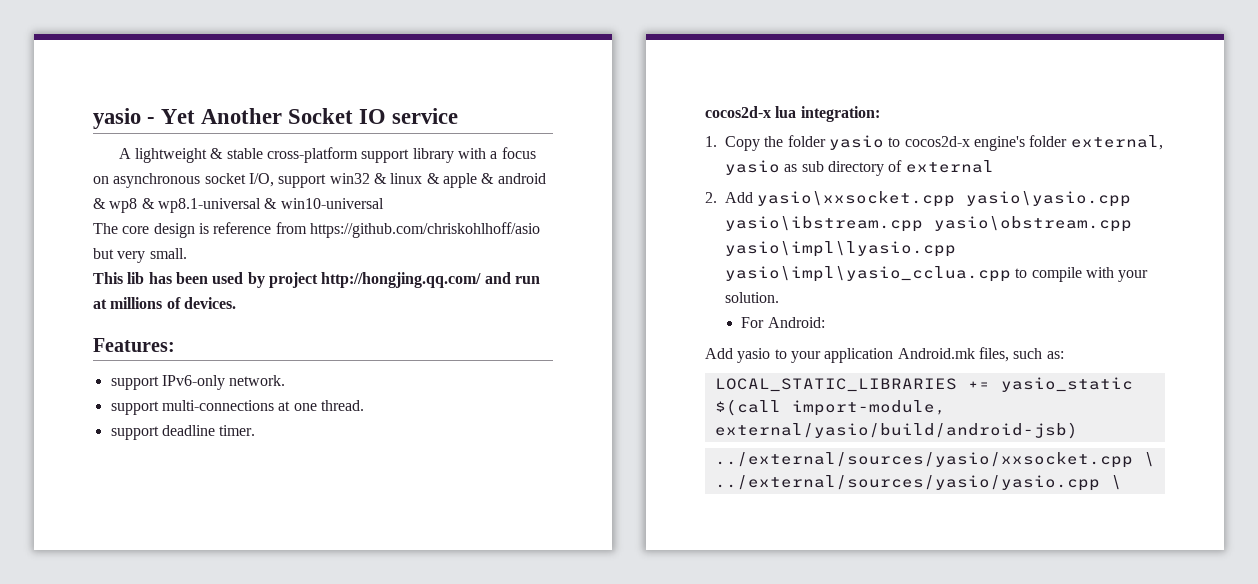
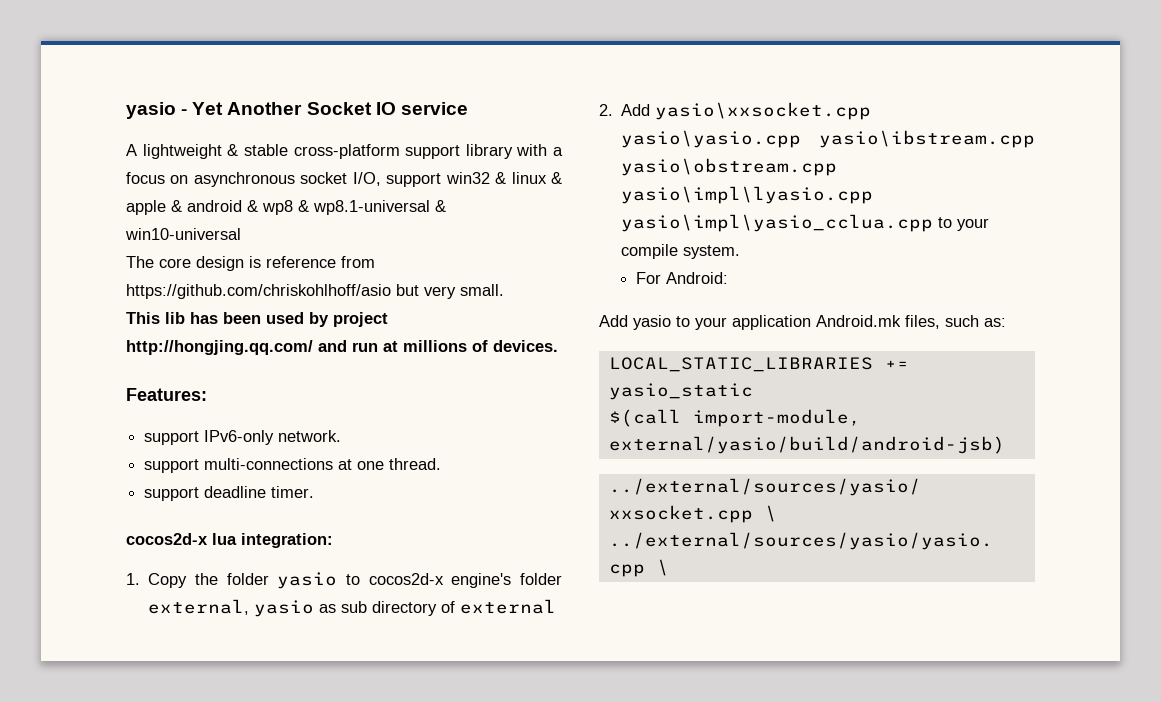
- 2. Add yasio\xxsocket.cpp yasio\yasio.cpp yasio\ibstream.cpp yasio\obstream.cpp yasio\impl\lyasio.cpp yasio\impl\yasio_cclua.cpp to compile with your solution.
+ 2. Add yasio\xxsocket.cpp yasio\yasio.cpp yasio\ibstream.cpp yasio\obstream.cpp yasio\impl\lyasio.cpp yasio\impl\yasio_cclua.cpp to your compile system.

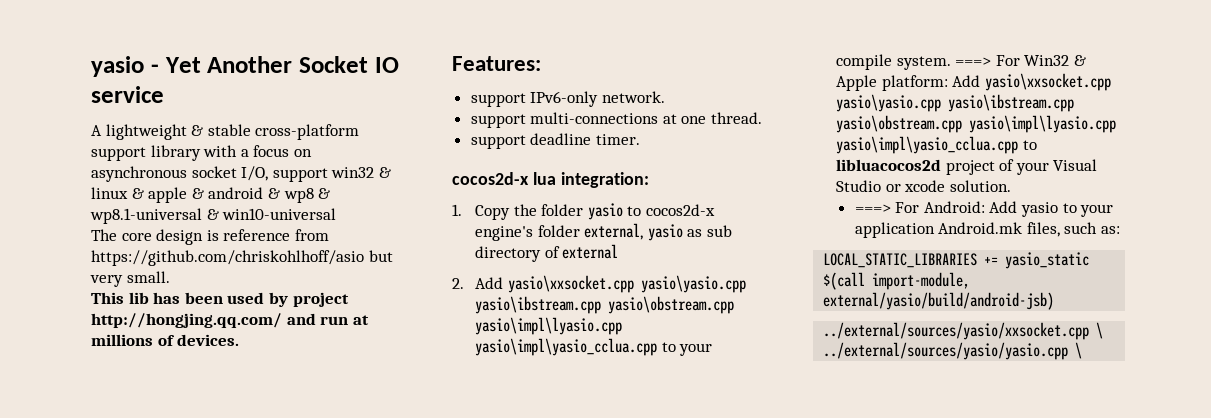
- 2. Add yasio\xxsocket.cpp yasio\yasio.cpp yasio\ibstream.cpp yasio\obstream.cpp yasio\impl\lyasio.cpp yasio\impl\yasio_cclua.cpp to your compile system.
- For Android:
- Add yasio to your application Android.mk files, such as:
+ 2. Add yasio\xxsocket.cpp yasio\yasio.cpp yasio\ibstream.cpp yasio\obstream.cpp yasio\impl\lyasio.cpp yasio\impl\yasio_cclua.cpp to your compile system. ===> For Win32 & Apple platform: Add yasio\xxsocket.cpp yasio\yasio.cpp yasio\ibstream.cpp yasio\obstream.cpp yasio\impl\lyasio.cpp yasio\impl\yasio_cclua.cpp to libluacocos2d project of your Visual Studio or xcode solution.
+ ===> For Android: Add yasio to your application Android.mk files, such as:

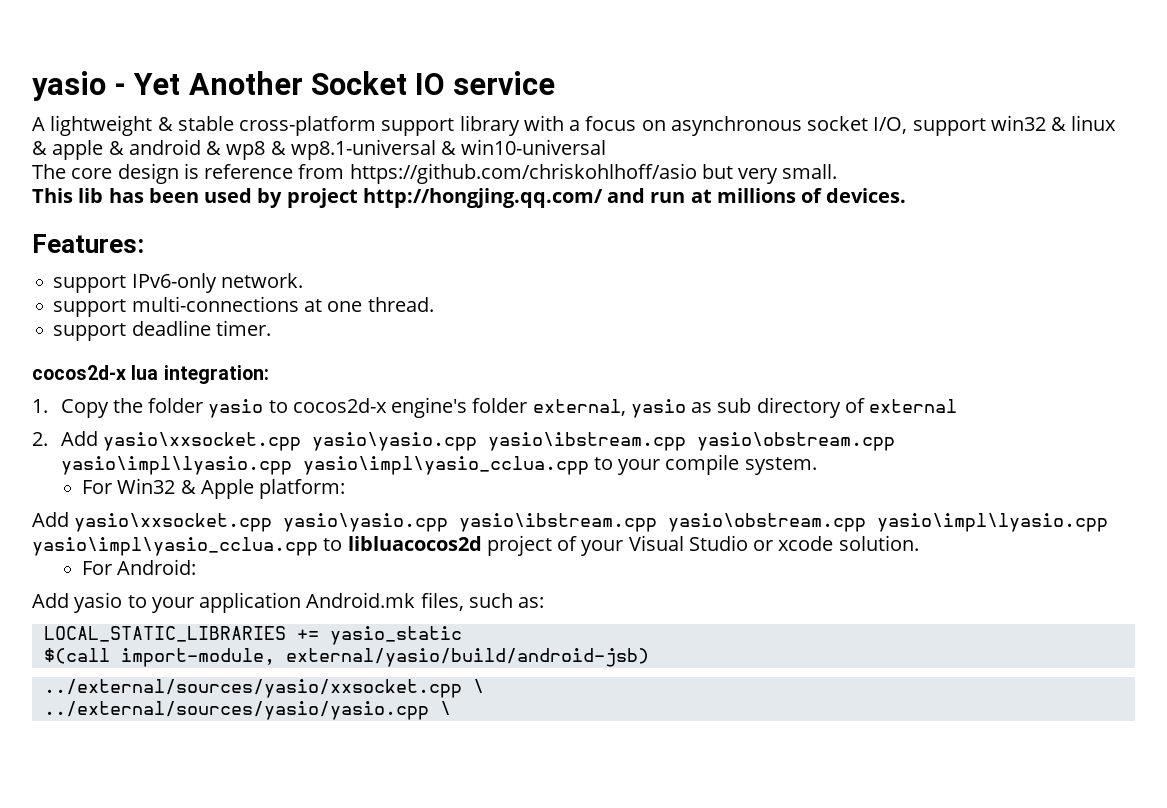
- 2. Add yasio\xxsocket.cpp yasio\yasio.cpp yasio\ibstream.cpp yasio\obstream.cpp yasio\impl\lyasio.cpp yasio\impl\yasio_cclua.cpp to your compile system. ===> For Win32 & Apple platform: Add yasio\xxsocket.cpp yasio\yasio.cpp yasio\ibstream.cpp yasio\obstream.cpp yasio\impl\lyasio.cpp yasio\impl\yasio_cclua.cpp to libluacocos2d project of your Visual Studio or xcode solution.
+ 2. Add yasio\xxsocket.cpp yasio\yasio.cpp yasio\ibstream.cpp yasio\obstream.cpp yasio\impl\lyasio.cpp yasio\impl\yasio_cclua.cpp to your compile system.
+ For Win32 & Apple platform:
+ Add yasio\xxsocket.cpp yasio\yasio.cpp yasio\ibstream.cpp yasio\obstream.cpp yasio\impl\lyasio.cpp yasio\impl\yasio_cclua.cpp to libluacocos2d project of your Visual Studio or xcode solution.
- ===> For Android: Add yasio to your application Android.mk files, such as:
+ For Android:
+ Add yasio to your application Android.mk files, such as:

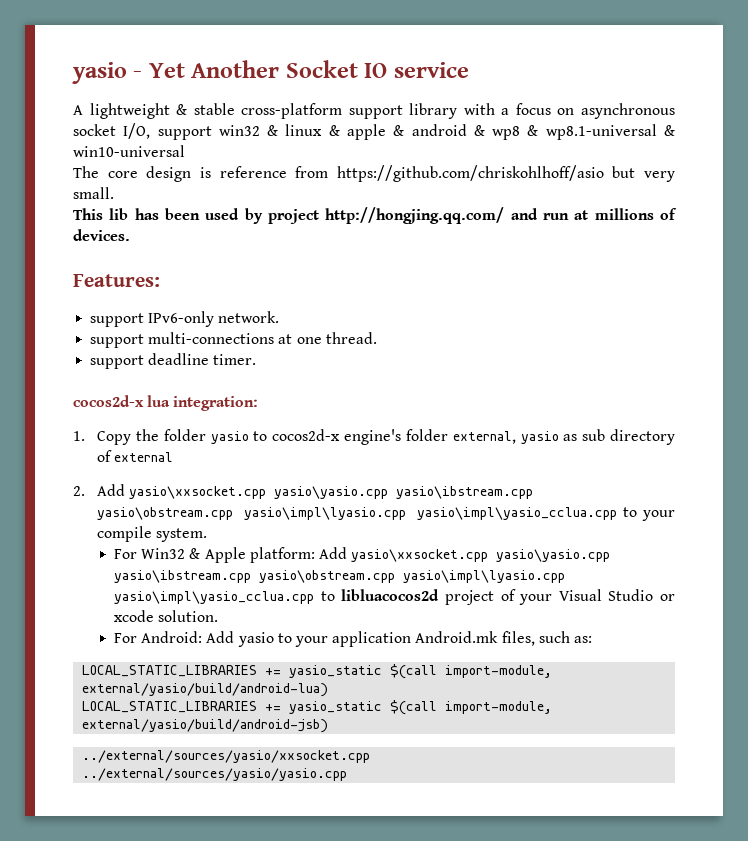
- For Win32 & Apple platform:
- Add yasio\xxsocket.cpp yasio\yasio.cpp yasio\ibstream.cpp yasio\obstream.cpp yasio\impl\lyasio.cpp yasio\impl\yasio_cclua.cpp to libluacocos2d project of your Visual Studio or xcode solution.
+ For Win32 & Apple platform: Add yasio\xxsocket.cpp yasio\yasio.cpp yasio\ibstream.cpp yasio\obstream.cpp yasio\impl\lyasio.cpp yasio\impl\yasio_cclua.cpp to libluacocos2d project of your Visual Studio or xcode solution.
- For Android:
- Add yasio to your application Android.mk files, such as:
+ For Android: Add yasio to your application Android.mk files, such as:
- LOCAL_STATIC_LIBRARIES += yasio_static
- $(call import-module, external/yasio/build/android-jsb)
+ LOCAL_STATIC_LIBRARIES += yasio_static $(call import-module, external/yasio/build/android-lua)
+ LOCAL_STATIC_LIBRARIES += yasio_static $(call import-module, external/yasio/build/android-jsb)
- ../external/sources/yasio/xxsocket.cpp \
+ ../external/sources/yasio/xxsocket.cpp
- ../external/sources/yasio/yasio.cpp \
+ ../external/sources/yasio/yasio.cpp

